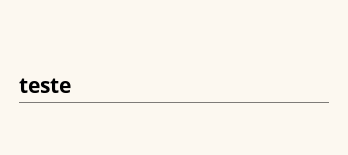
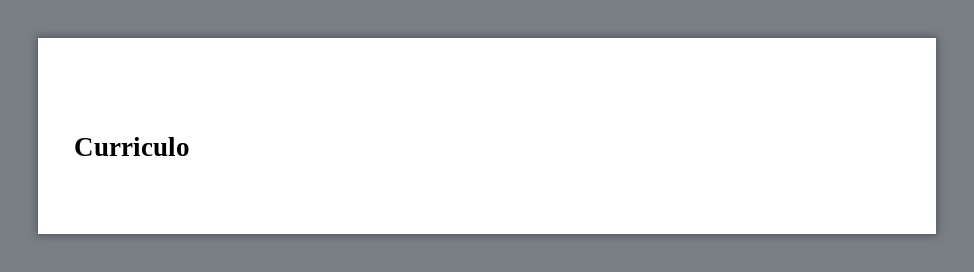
- teste
+ Curriculo

